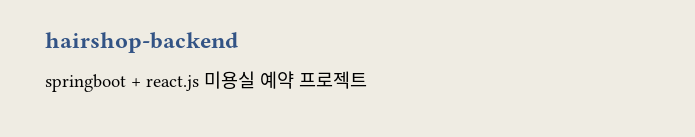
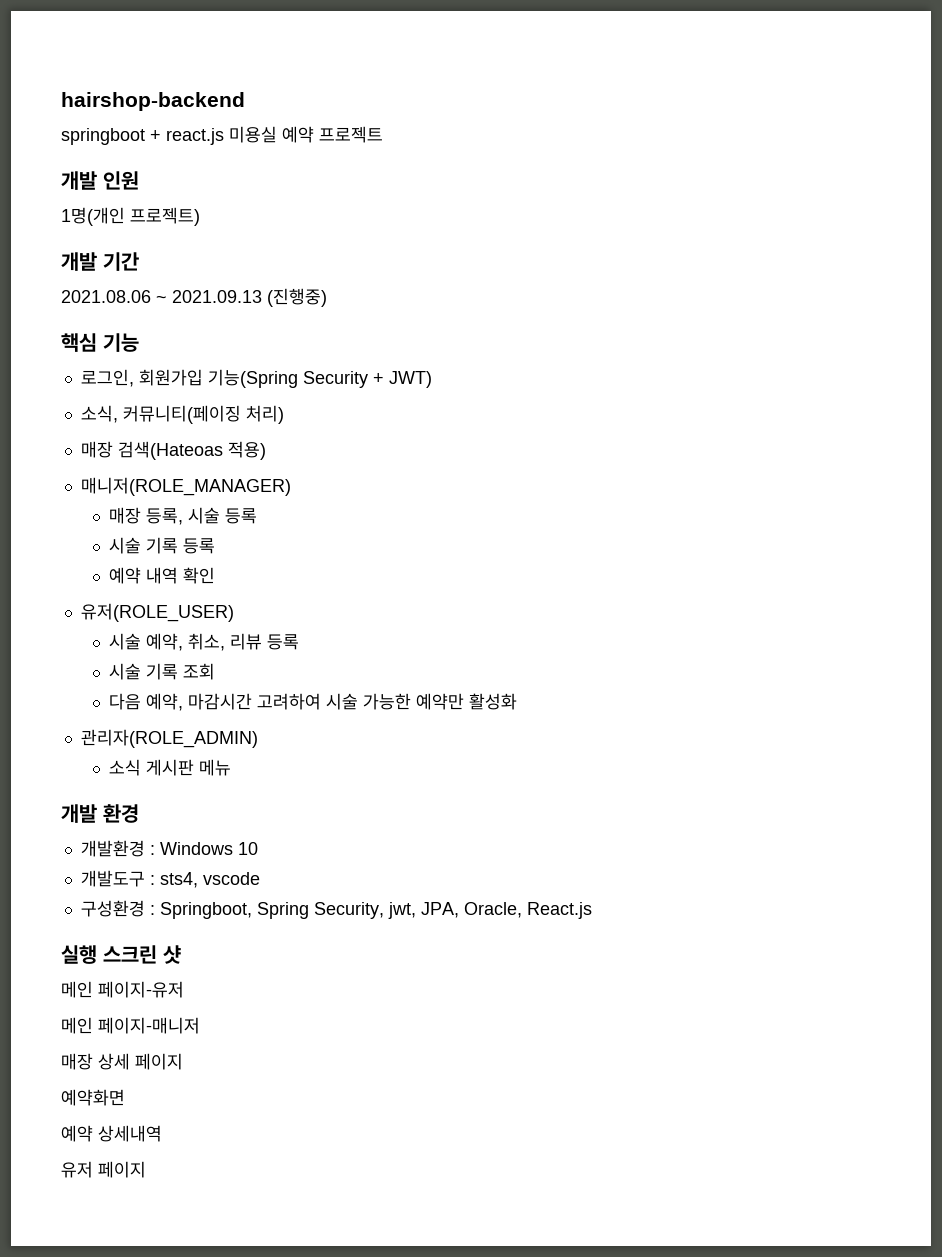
+ 개발 인원
+ 1명(개인 프로젝트)
+ 개발 기간
+ 2021.08.06 ~ 2021.09.13 (진행중)
+ 핵심 기능
+ 로그인, 회원가입 기능(Spring Security + JWT)
+ 소식, 커뮤니티(페이징 처리)
+ 매장 검색(Hateoas 적용)
+ 매니저(ROLE_MANAGER)
+ 매장 등록, 시술 등록
+ 시술 기록 등록
+ 예약 내역 확인
+ 유저(ROLE_USER)
+ 시술 예약, 취소, 리뷰 등록
+ 시술 기록 조회
+ 다음 예약, 마감시간 고려하여 시술 가능한 예약만 활성화
+ 관리자(ROLE_ADMIN)
+ 소식 게시판 메뉴
+ 개발 환경
+ 개발환경 : Windows 10
+ 개발도구 : sts4, vscode
+ 구성환경 : Springboot, Spring Security, jwt, JPA, Oracle, React.js
+ 실행 스크린 샷
+ 메인 페이지-유저
+ 메인 페이지-매니저
+ 매장 상세 페이지
+ 예약화면
+ 예약 상세내역
+ 유저 페이지

